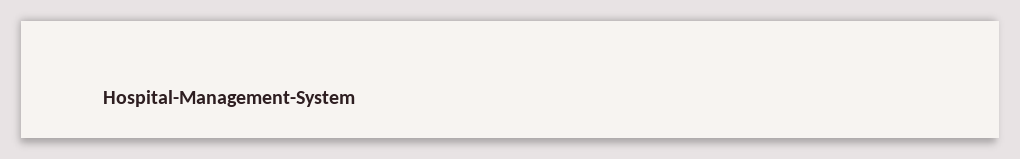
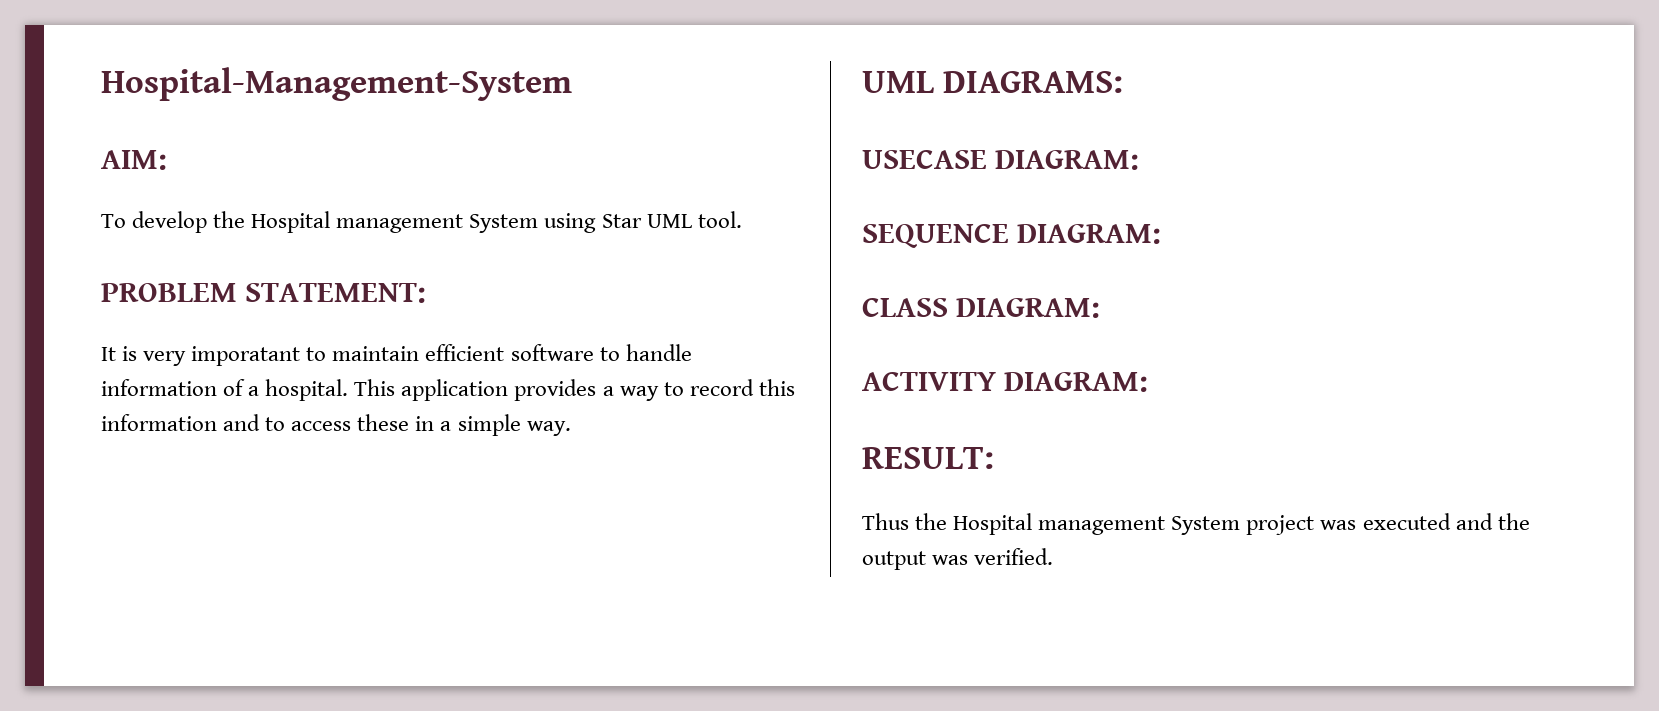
+ AIM:
+ To develop the Hospital management System using Star UML tool.
+ PROBLEM STATEMENT:
+ It is very imporatant to maintain efficient software to handle information of a hospital. This application provides a way to record this information and to access these in a simple way.
+ UML DIAGRAMS:
+ USECASE DIAGRAM:
+ SEQUENCE DIAGRAM:
+ CLASS DIAGRAM:
+ ACTIVITY DIAGRAM:
+ RESULT:
+ Thus the Hospital management System project was executed and the output was verified.

